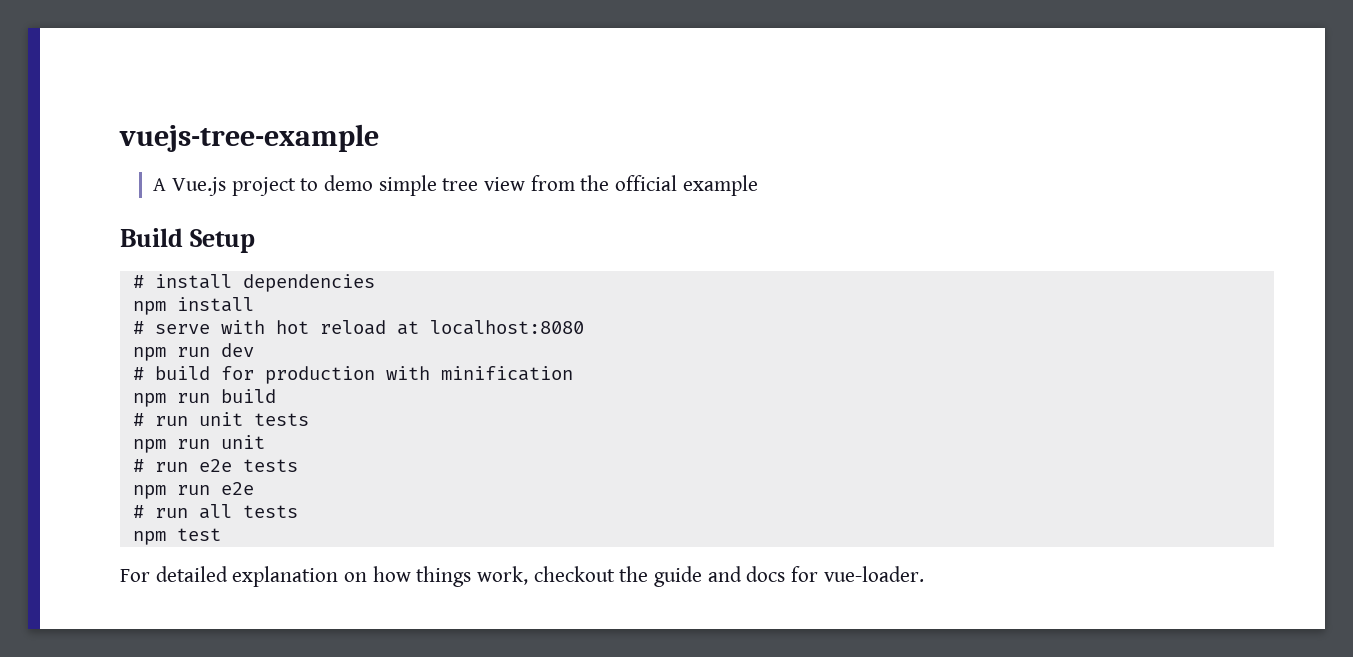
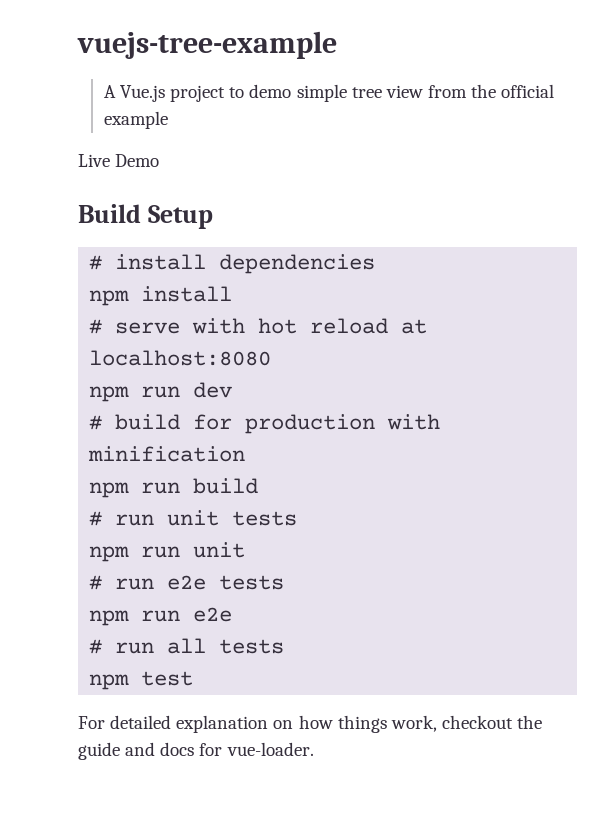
+ Live Demo

